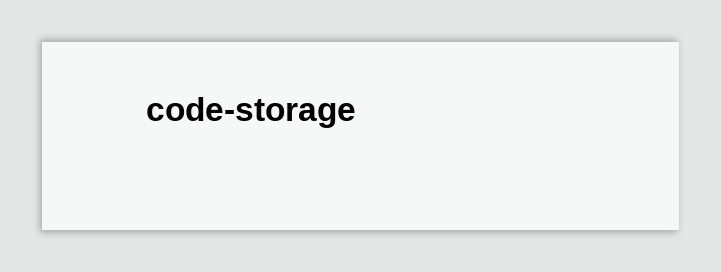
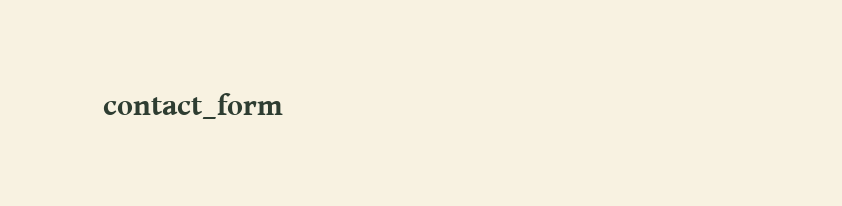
- code-storage
+ contact_form

